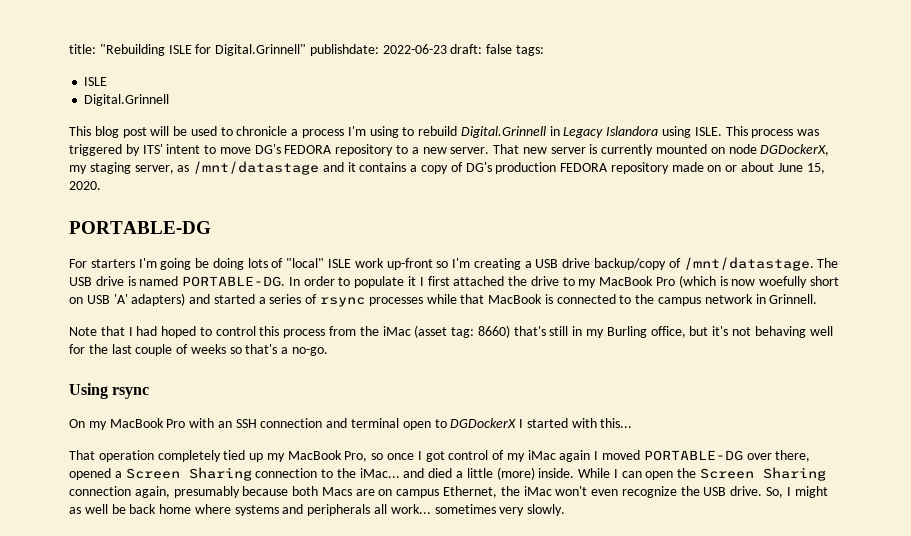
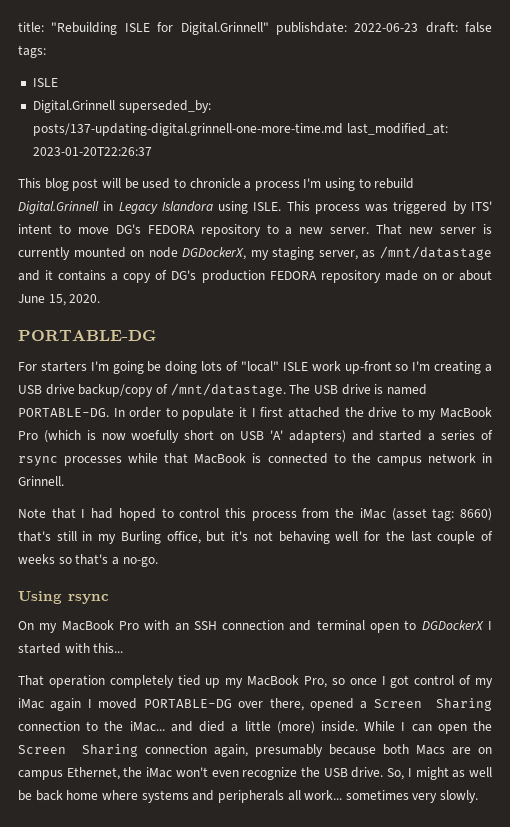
  title: "Rebuilding ISLE for Digital.Grinnell" publishdate: 2022-06-23 draft: false tags:
  ISLE
- Digital.Grinnell
+ Digital.Grinnell superseded_by: posts/137-updating-digital.grinnell-one-more-time.md last_modified_at: 2023-01-20T22:26:37

